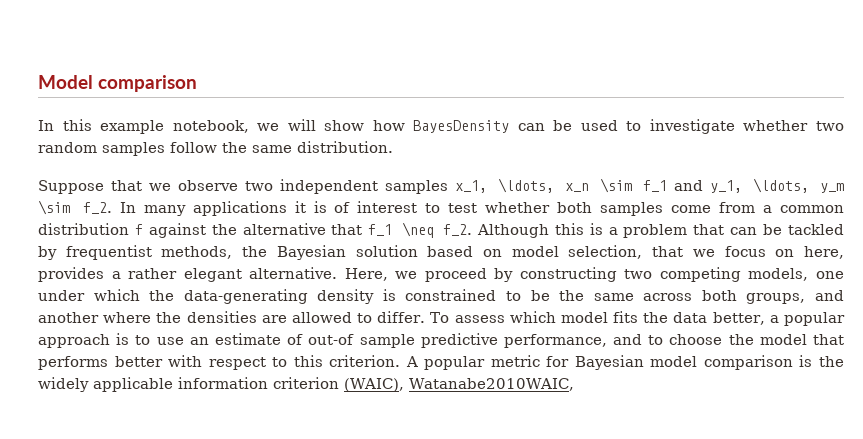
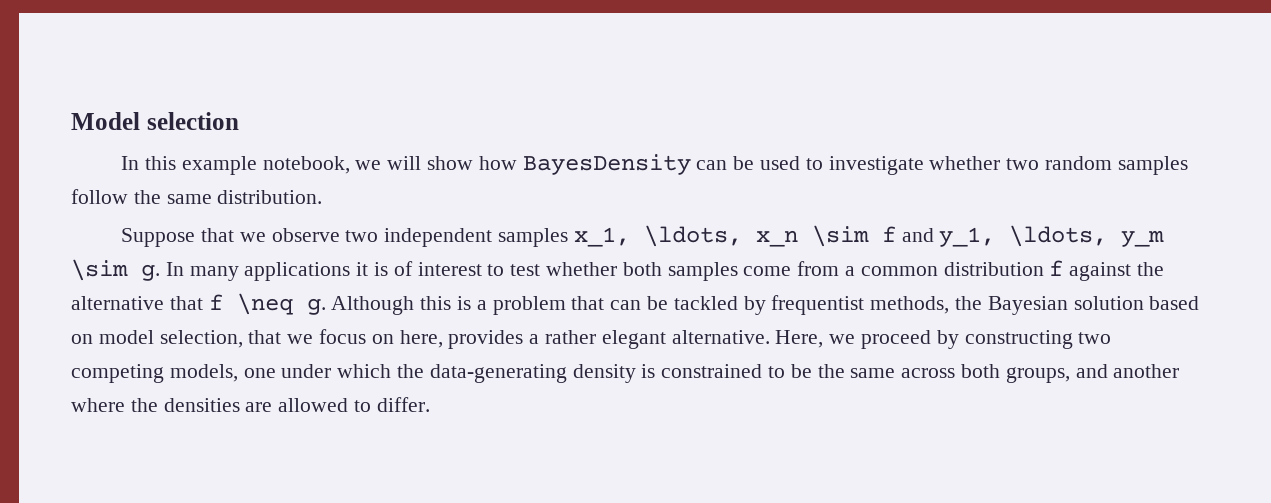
- Model comparison
+ Model selection
- Suppose that we observe two independent samples x_1, \ldots, x_n \sim f_1 and y_1, \ldots, y_m \sim f_2.
+ Suppose that we observe two independent samples x_1, \ldots, x_n \sim f and y_1, \ldots, y_m \sim g.
- In many applications it is of interest to test whether both samples come from a common distribution f against the alternative that f_1 \neq f_2.
+ In many applications it is of interest to test whether both samples come from a common distribution f against the alternative that f \neq g.
- To assess which model fits the data better, a popular approach is to use an estimate of out-of sample predictive performance, and to choose the model that performs better with respect to this criterion. A popular metric for Bayesian model comparison is the widely applicable information criterion (WAIC), Watanabe2010WAIC,

